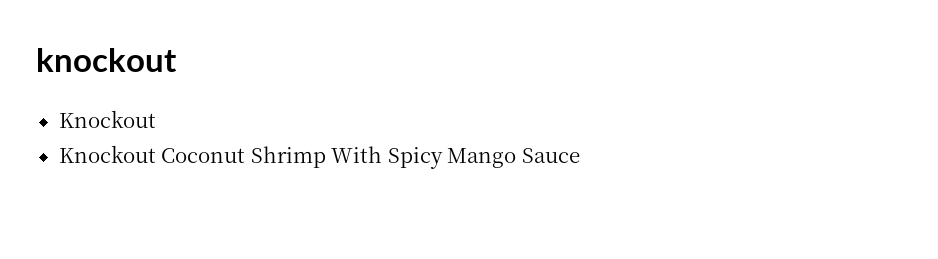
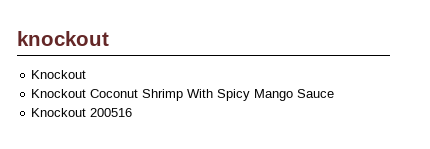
+ Knockout 200516

